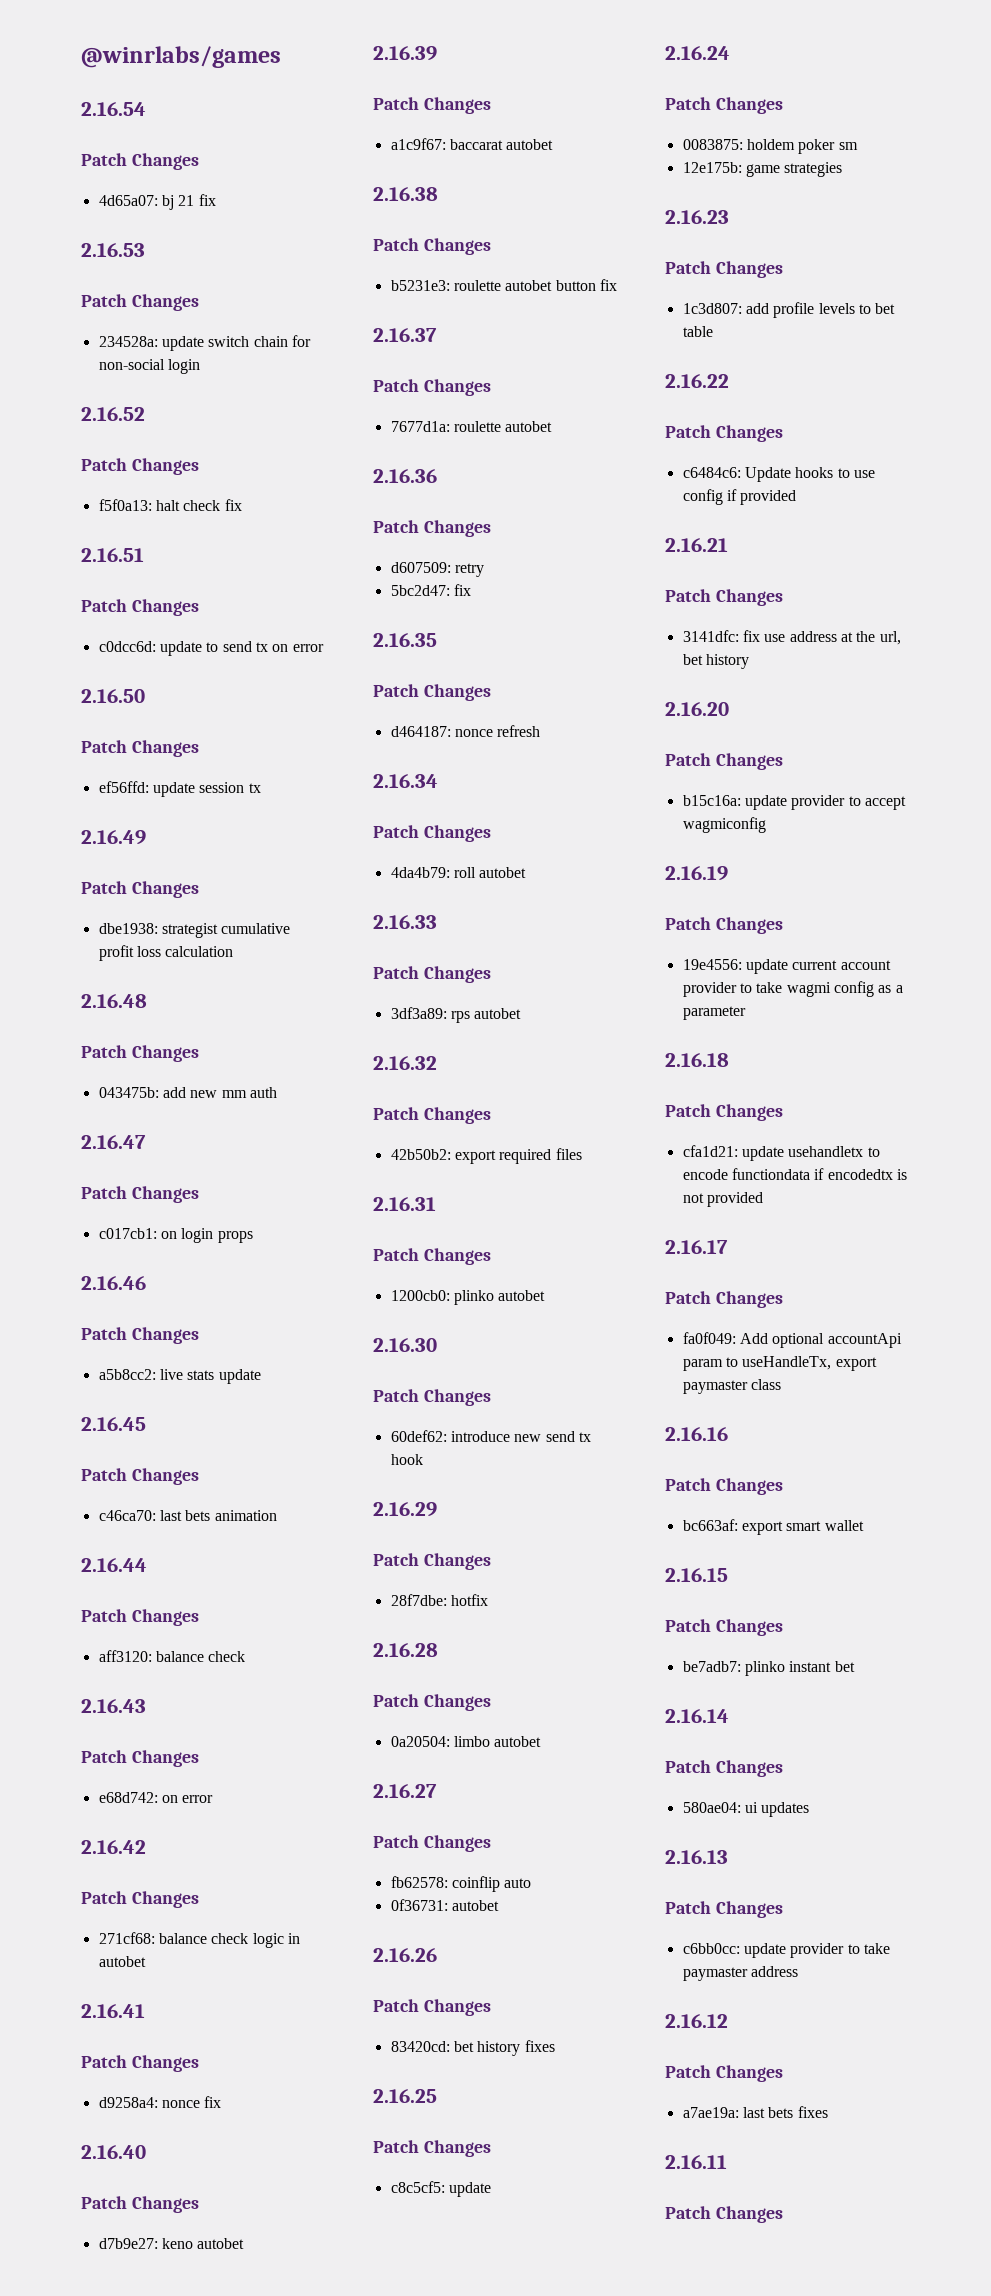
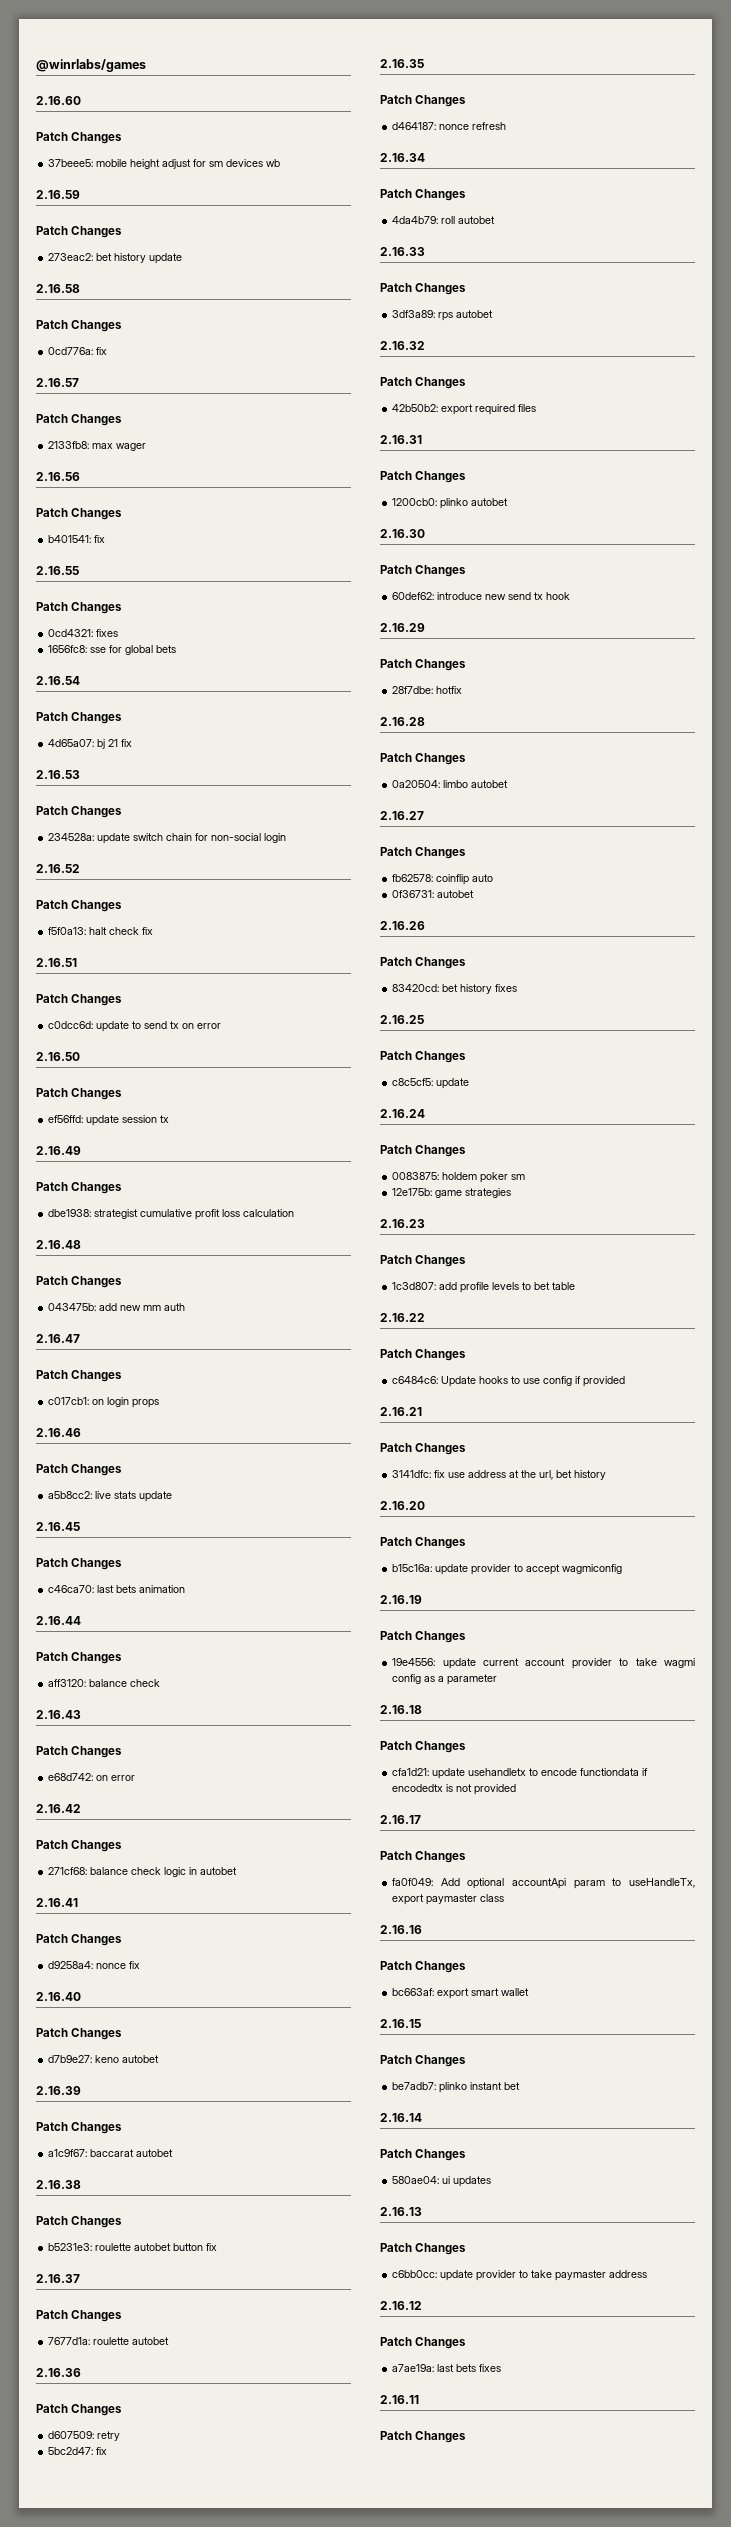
+ 2.16.60
+ Patch Changes
+ 37beee5: mobile height adjust for sm devices wb
+ 2.16.59
+ Patch Changes
+ 273eac2: bet history update
+ 2.16.58
+ Patch Changes
+ 0cd776a: fix
+ 2.16.57
+ Patch Changes
+ 2133fb8: max wager
+ 2.16.56
+ Patch Changes
+ b401541: fix
+ 2.16.55
+ Patch Changes
+ 0cd4321: fixes
+ 1656fc8: sse for global bets

